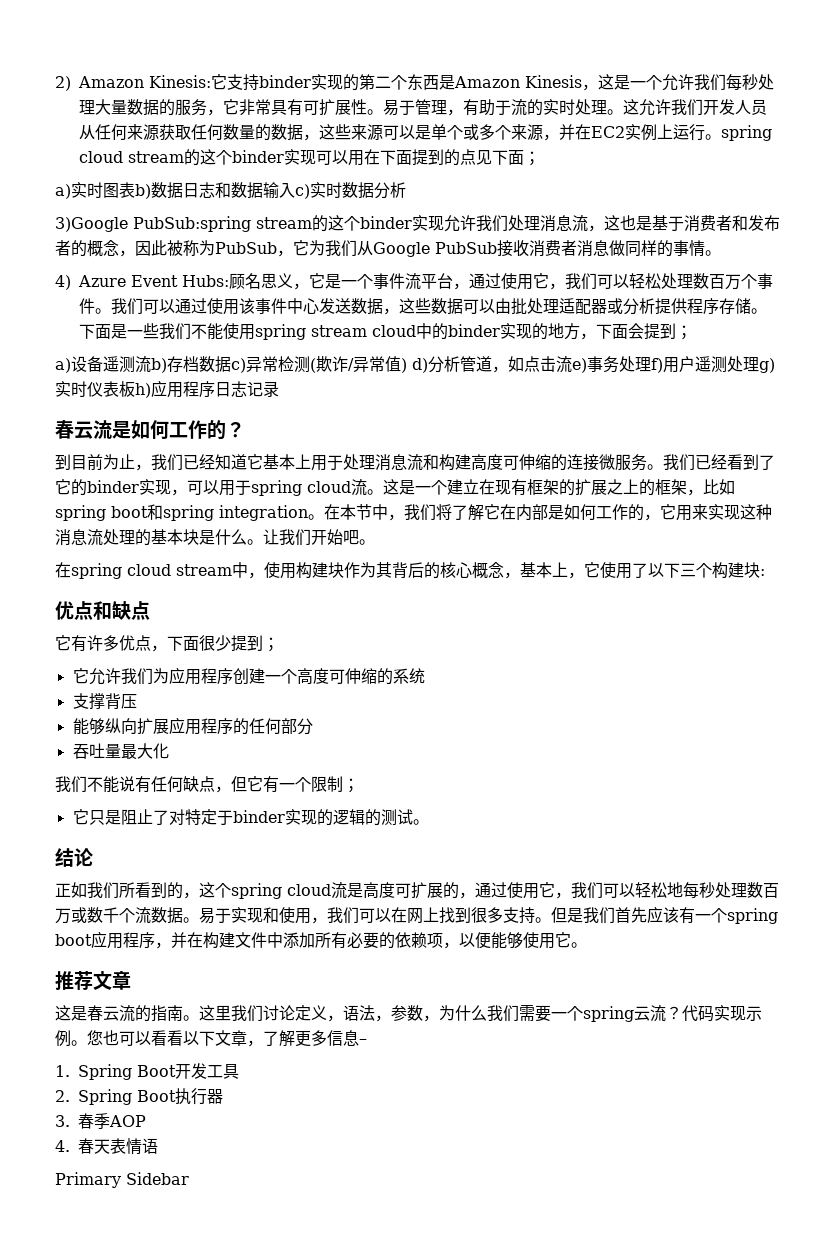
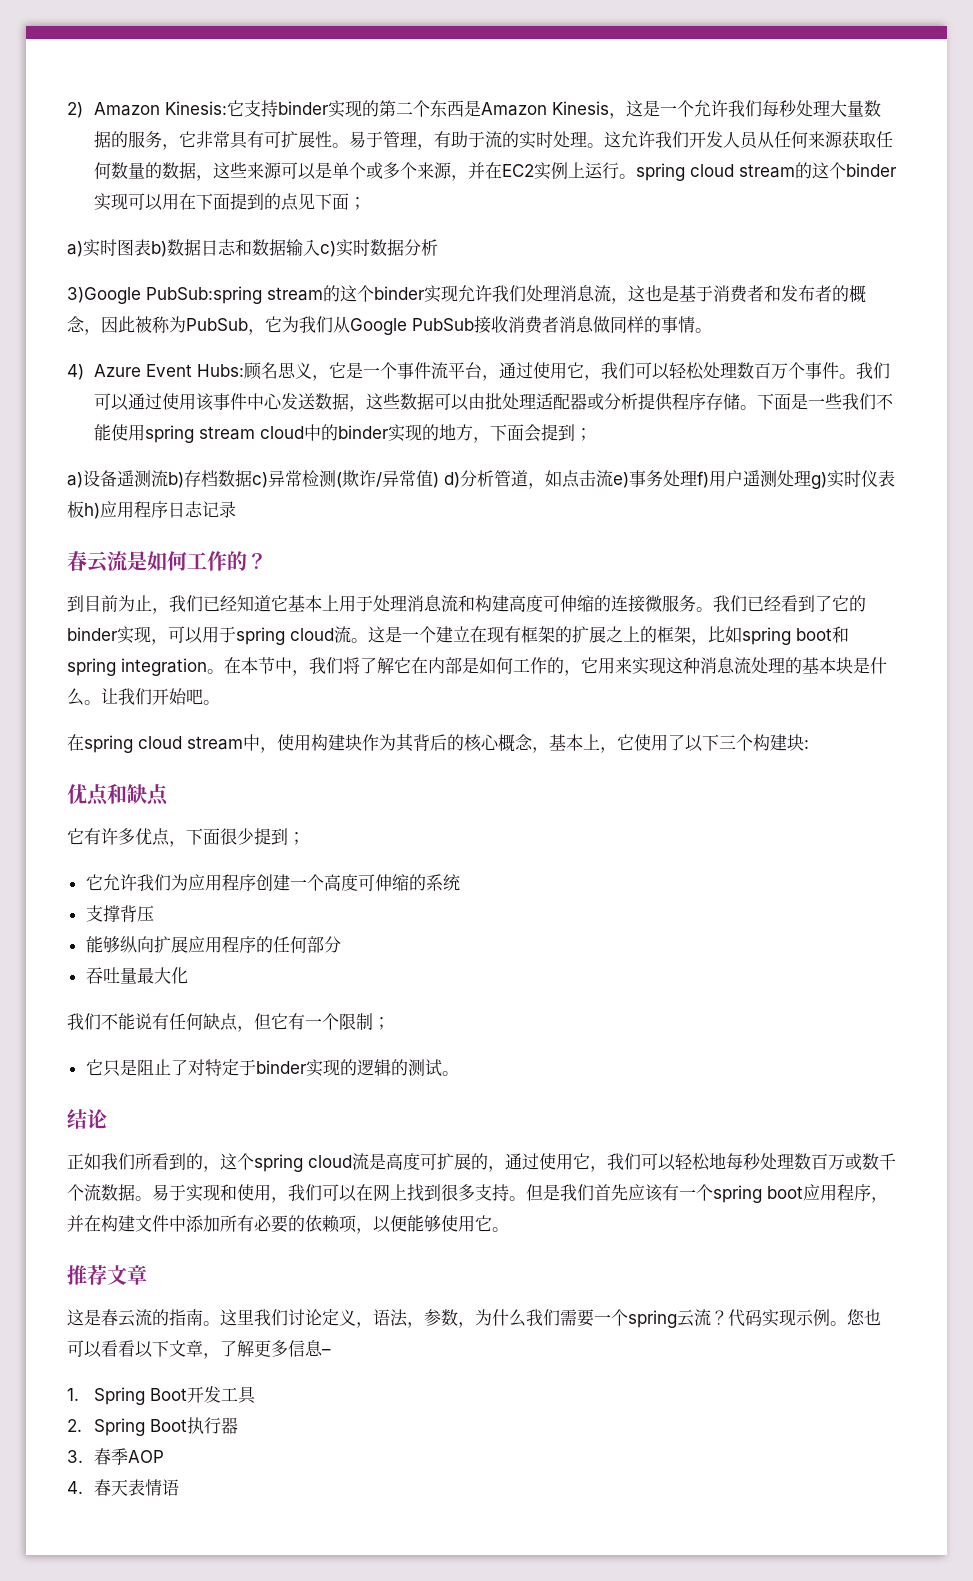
- Primary Sidebar

